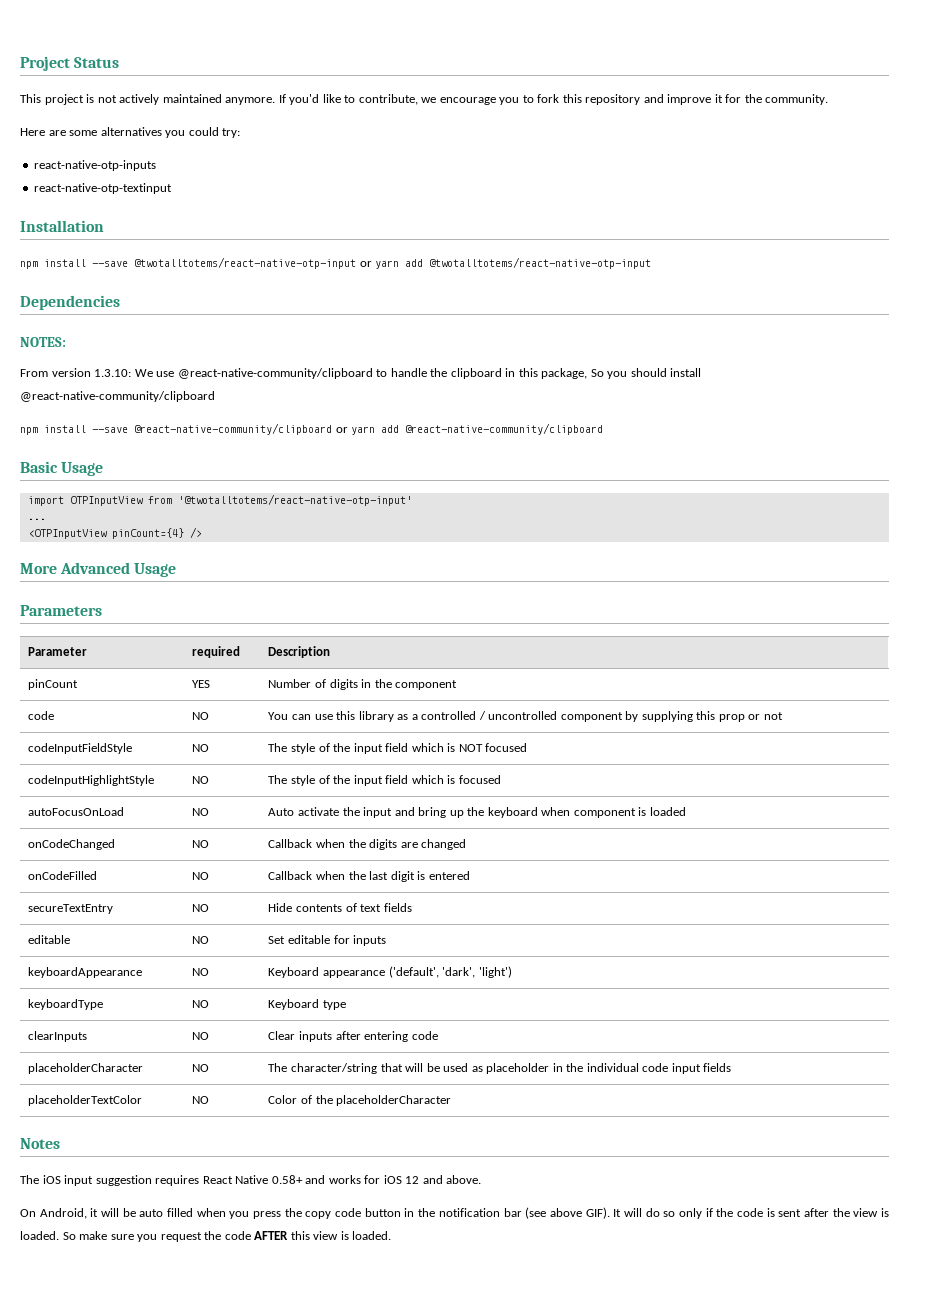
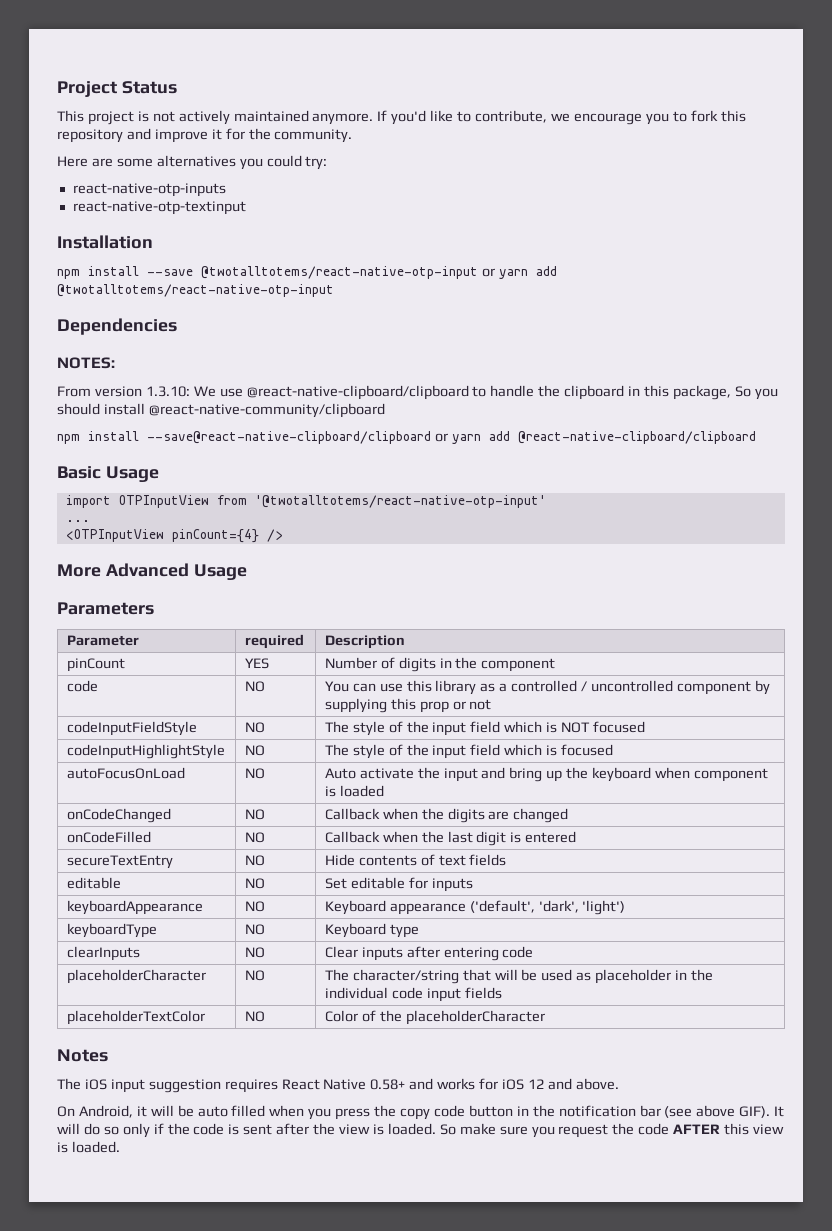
- From version 1.3.10: We use @react-native-community/clipboard to handle the clipboard in this package, So you should install @react-native-community/clipboard
+ From version 1.3.10: We use @react-native-clipboard/clipboard to handle the clipboard in this package, So you should install @react-native-community/clipboard
- npm install --save @react-native-community/clipboard or yarn add @react-native-community/clipboard
+ npm install --save@react-native-clipboard/clipboard or yarn add @react-native-clipboard/clipboard

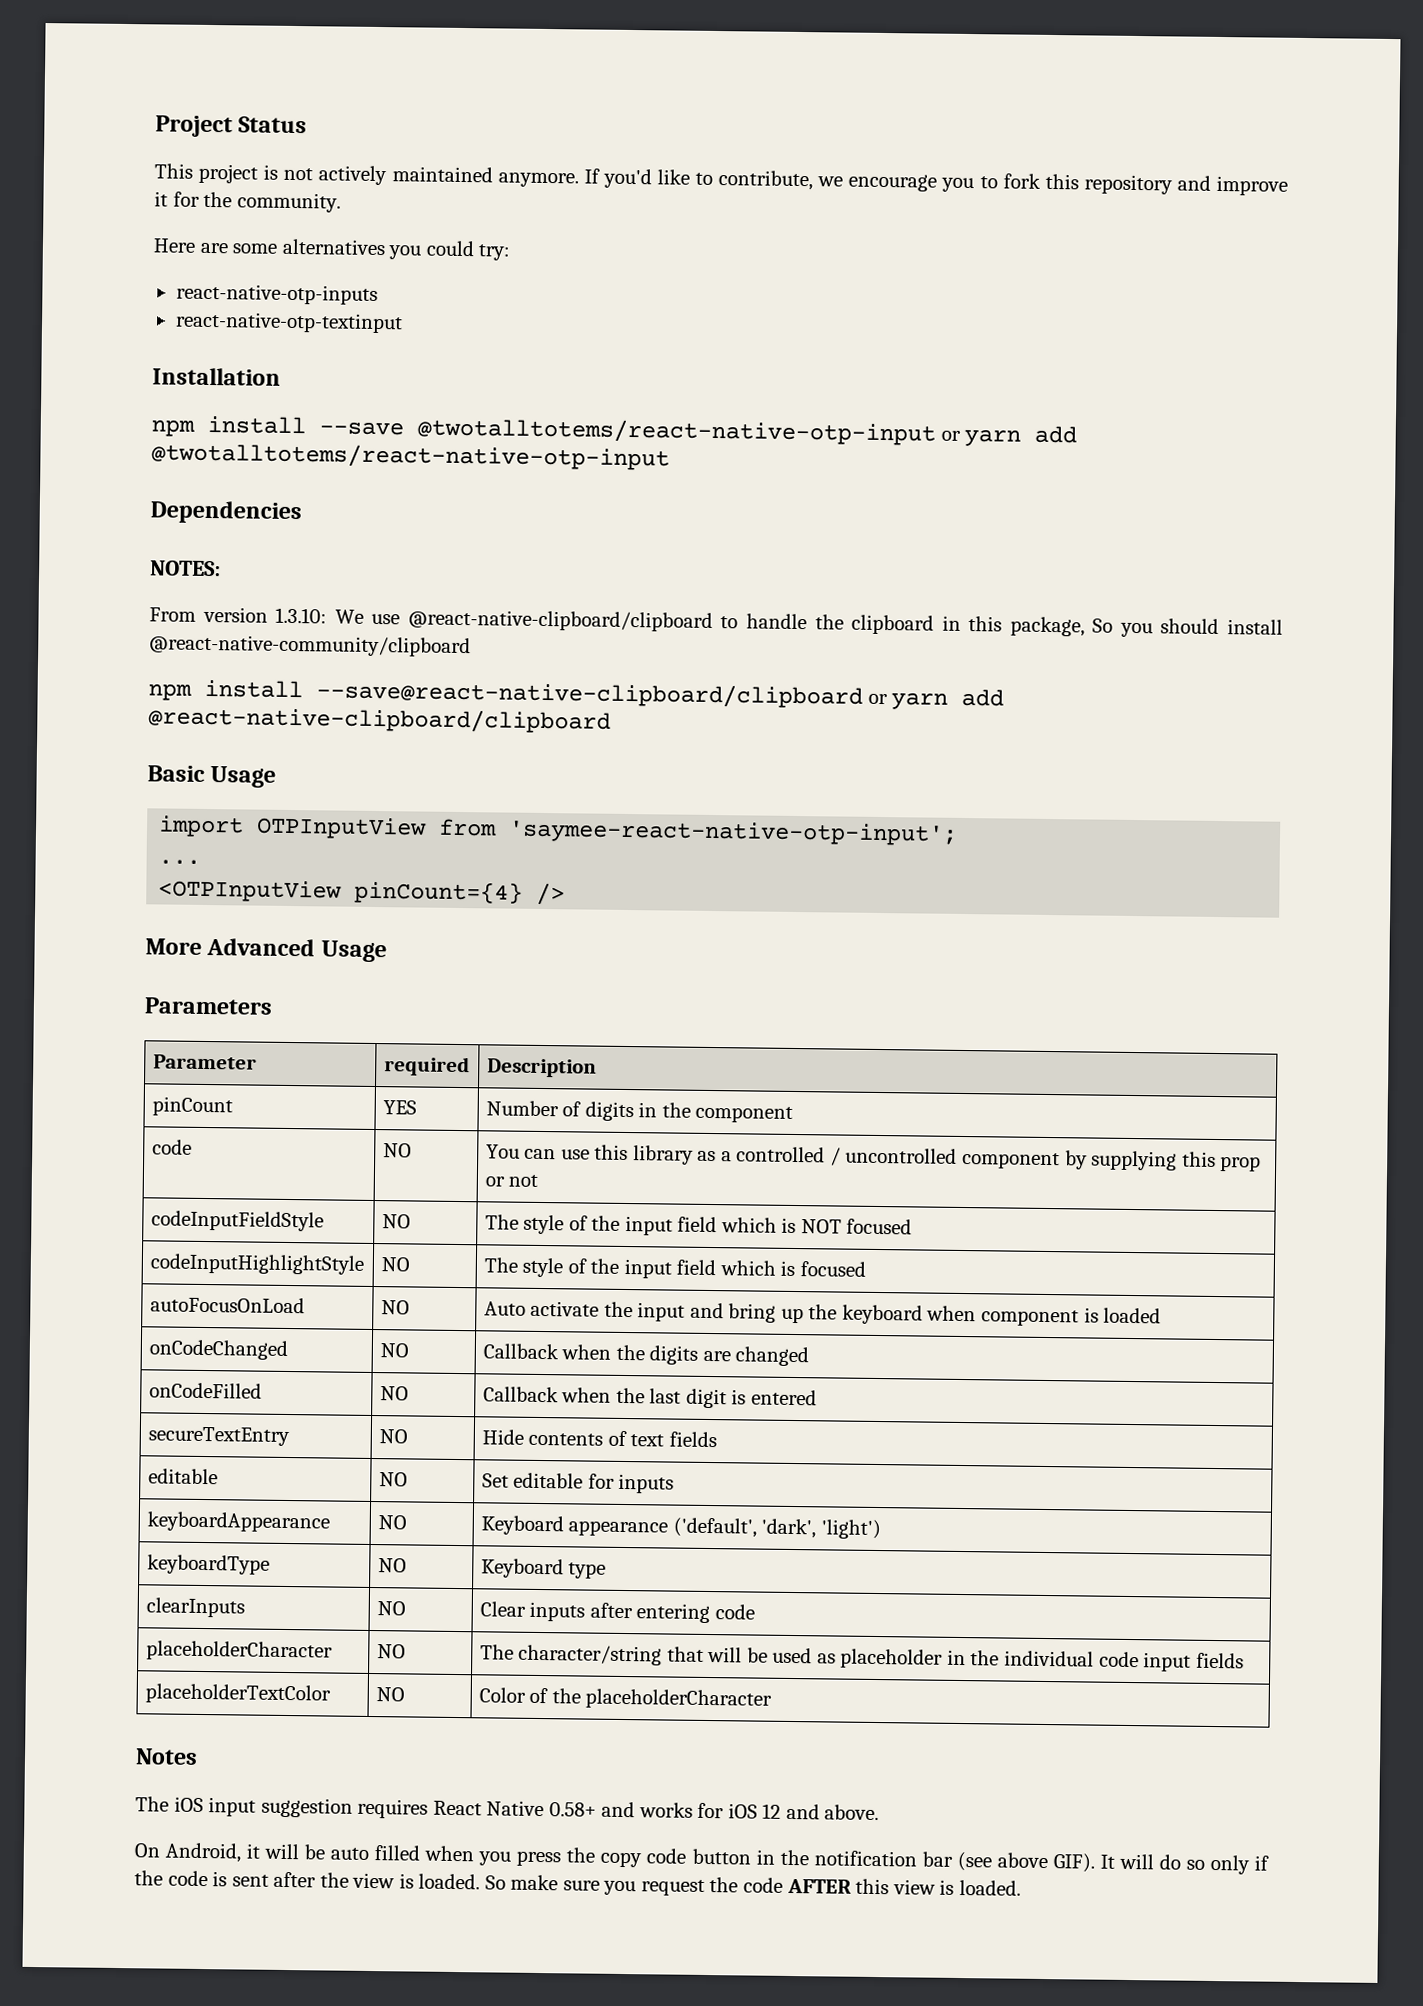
- import OTPInputView from '@twotalltotems/react-native-otp-input'
+ import OTPInputView from 'saymee-react-native-otp-input';

